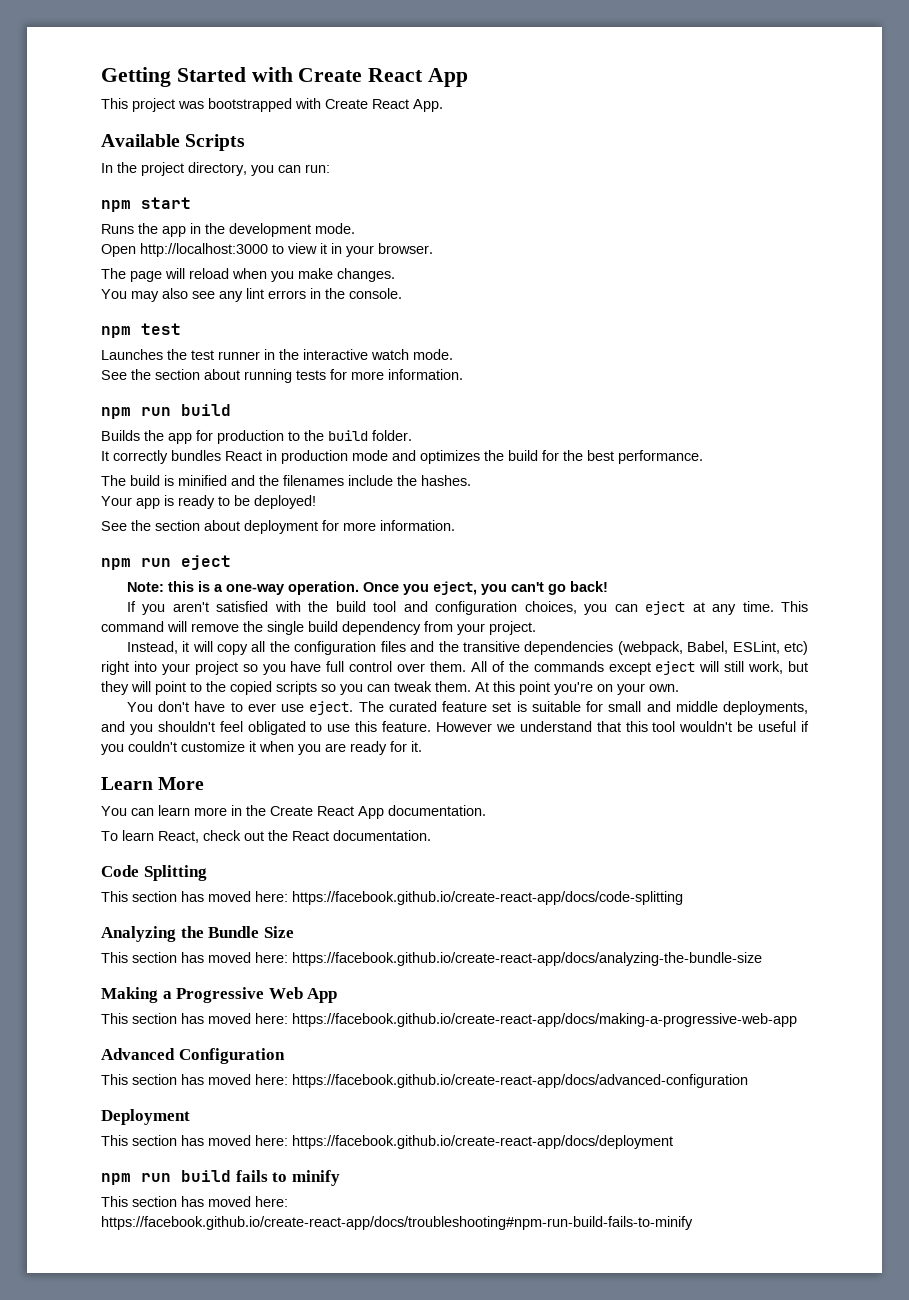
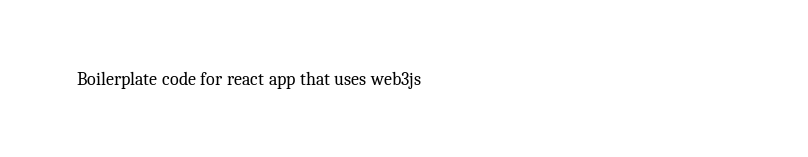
- Getting Started with Create React App
- This project was bootstrapped with Create React App.
- Available Scripts
- In the project directory, you can run:
- npm start
- Runs the app in the development mode.
- Open http://localhost:3000 to view it in your browser.
- The page will reload when you make changes.
- You may also see any lint errors in the console.
- npm test
- Launches the test runner in the interactive watch mode.
- See the section about running tests for more information.
- npm run build
- Builds the app for production to the build folder.
- It correctly bundles React in production mode and optimizes the build for the best performance.
- The build is minified and the filenames include the hashes.
- Your app is ready to be deployed!
- See the section about deployment for more information.
- npm run eject
- Note: this is a one-way operation. Once you eject, you can't go back!
- If you aren't satisfied with the build tool and configuration choices, you can eject at any time. This command will remove the single build dependency from your project.
- Instead, it will copy all the configuration files and the transitive dependencies (webpack, Babel, ESLint, etc) right into your project so you have full control over them. All of the commands except eject will still work, but they will point to the copied scripts so you can tweak them. At this point you're on your own.
- You don't have to ever use eject. The curated feature set is suitable for small and middle deployments, and you shouldn't feel obligated to use this feature. However we understand that this tool wouldn't be useful if you couldn't customize it when you are ready for it.
- Learn More
- You can learn more in the Create React App documentation.
- To learn React, check out the React documentation.
- Code Splitting
- This section has moved here: https://facebook.github.io/create-react-app/docs/code-splitting
- Analyzing the Bundle Size
- This section has moved here: https://facebook.github.io/create-react-app/docs/analyzing-the-bundle-size
- Making a Progressive Web App
- This section has moved here: https://facebook.github.io/create-react-app/docs/making-a-progressive-web-app
- Advanced Configuration
- This section has moved here: https://facebook.github.io/create-react-app/docs/advanced-configuration
- Deployment
- This section has moved here: https://facebook.github.io/create-react-app/docs/deployment
- npm run build fails to minify
- This section has moved here: https://facebook.github.io/create-react-app/docs/troubleshooting#npm-run-build-fails-to-minify
+ Boilerplate code for react app that uses web3js

